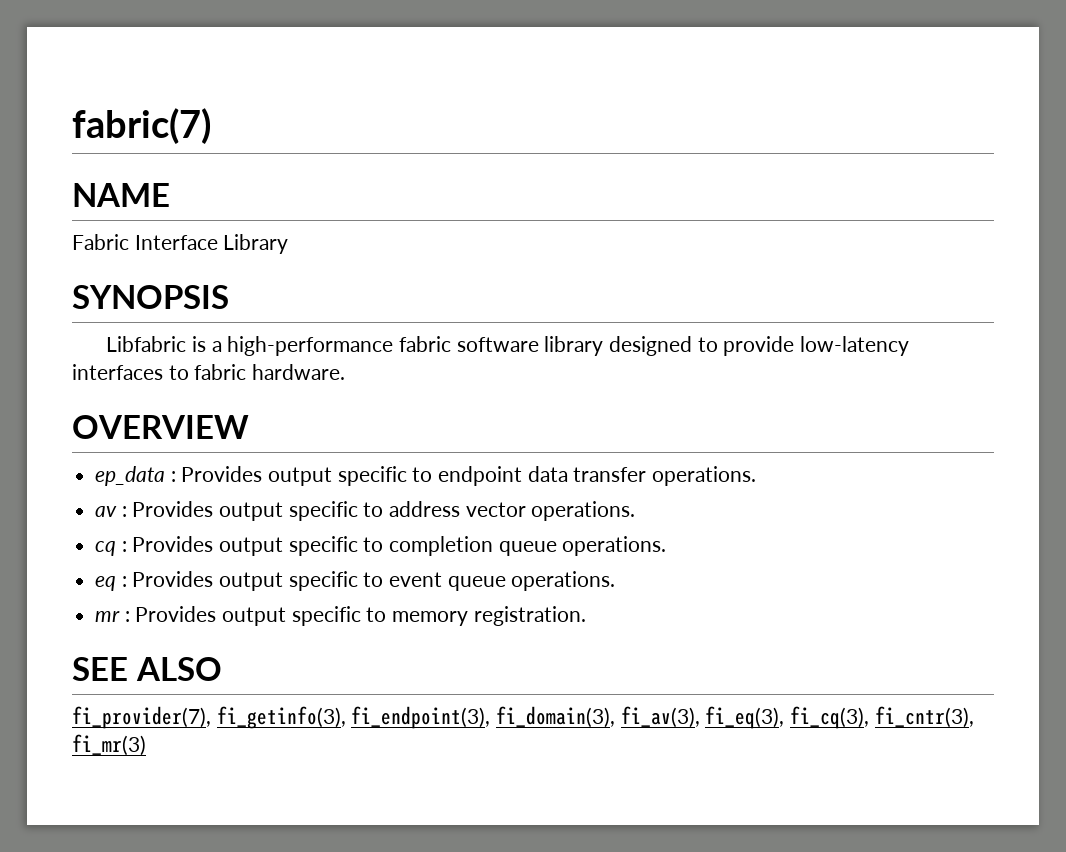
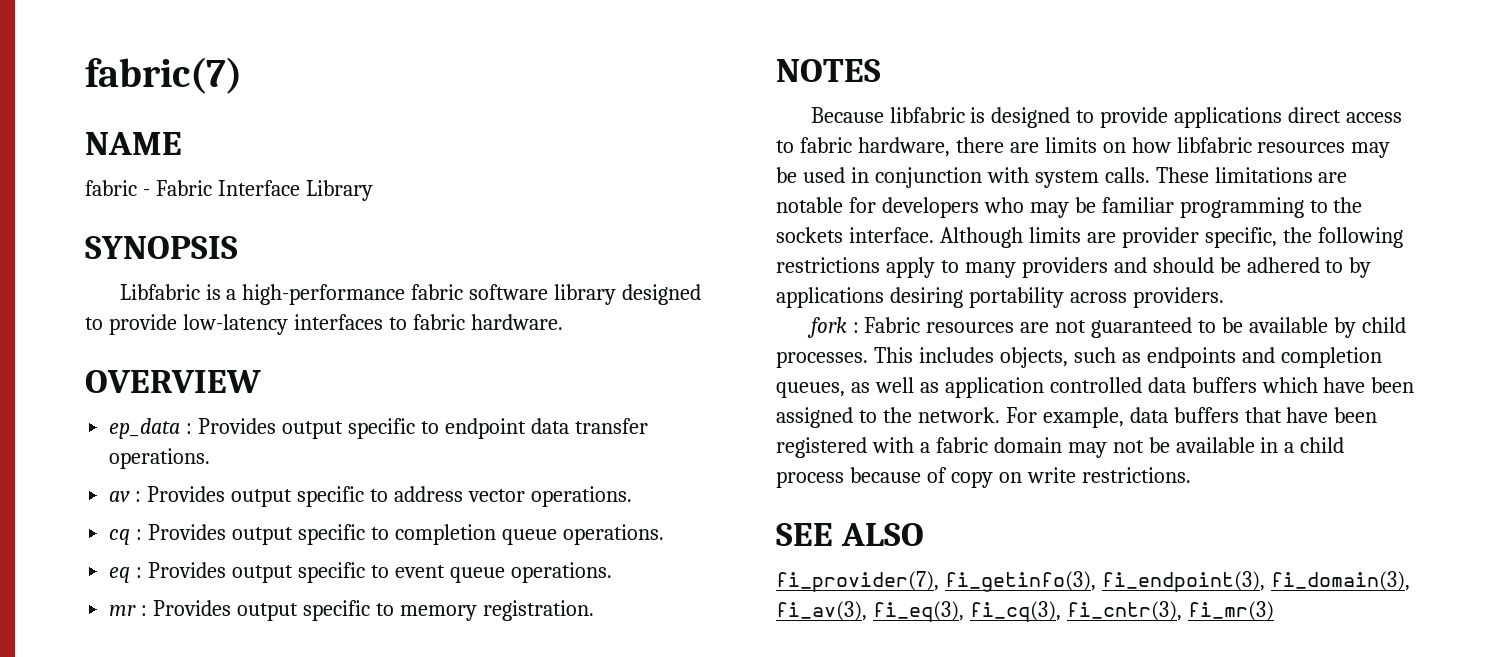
- Fabric Interface Library
+ fabric - Fabric Interface Library
+ NOTES
+ Because libfabric is designed to provide applications direct access to fabric hardware, there are limits on how libfabric resources may be used in conjunction with system calls. These limitations are notable for developers who may be familiar programming to the sockets interface. Although limits are provider specific, the following restrictions apply to many providers and should be adhered to by applications desiring portability across providers.
+ fork : Fabric resources are not guaranteed to be available by child processes. This includes objects, such as endpoints and completion queues, as well as application controlled data buffers which have been assigned to the network. For example, data buffers that have been registered with a fabric domain may not be available in a child process because of copy on write restrictions.

